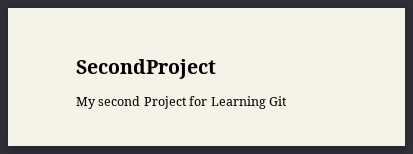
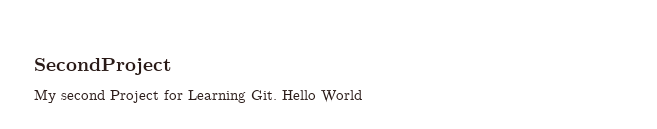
- My second Project for Learning Git
+ My second Project for Learning Git. Hello World

